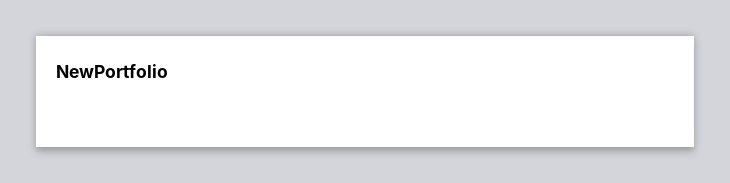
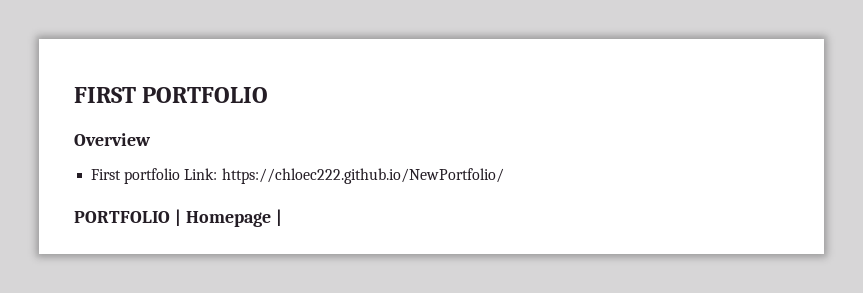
- NewPortfolio
+ FIRST PORTFOLIO
+ Overview
+ First portfolio Link: https://chloec222.github.io/NewPortfolio/
+ PORTFOLIO | Homepage |

